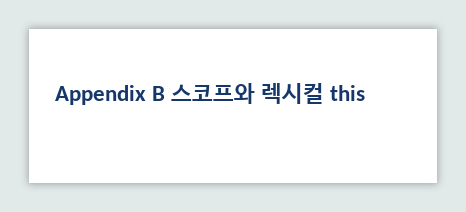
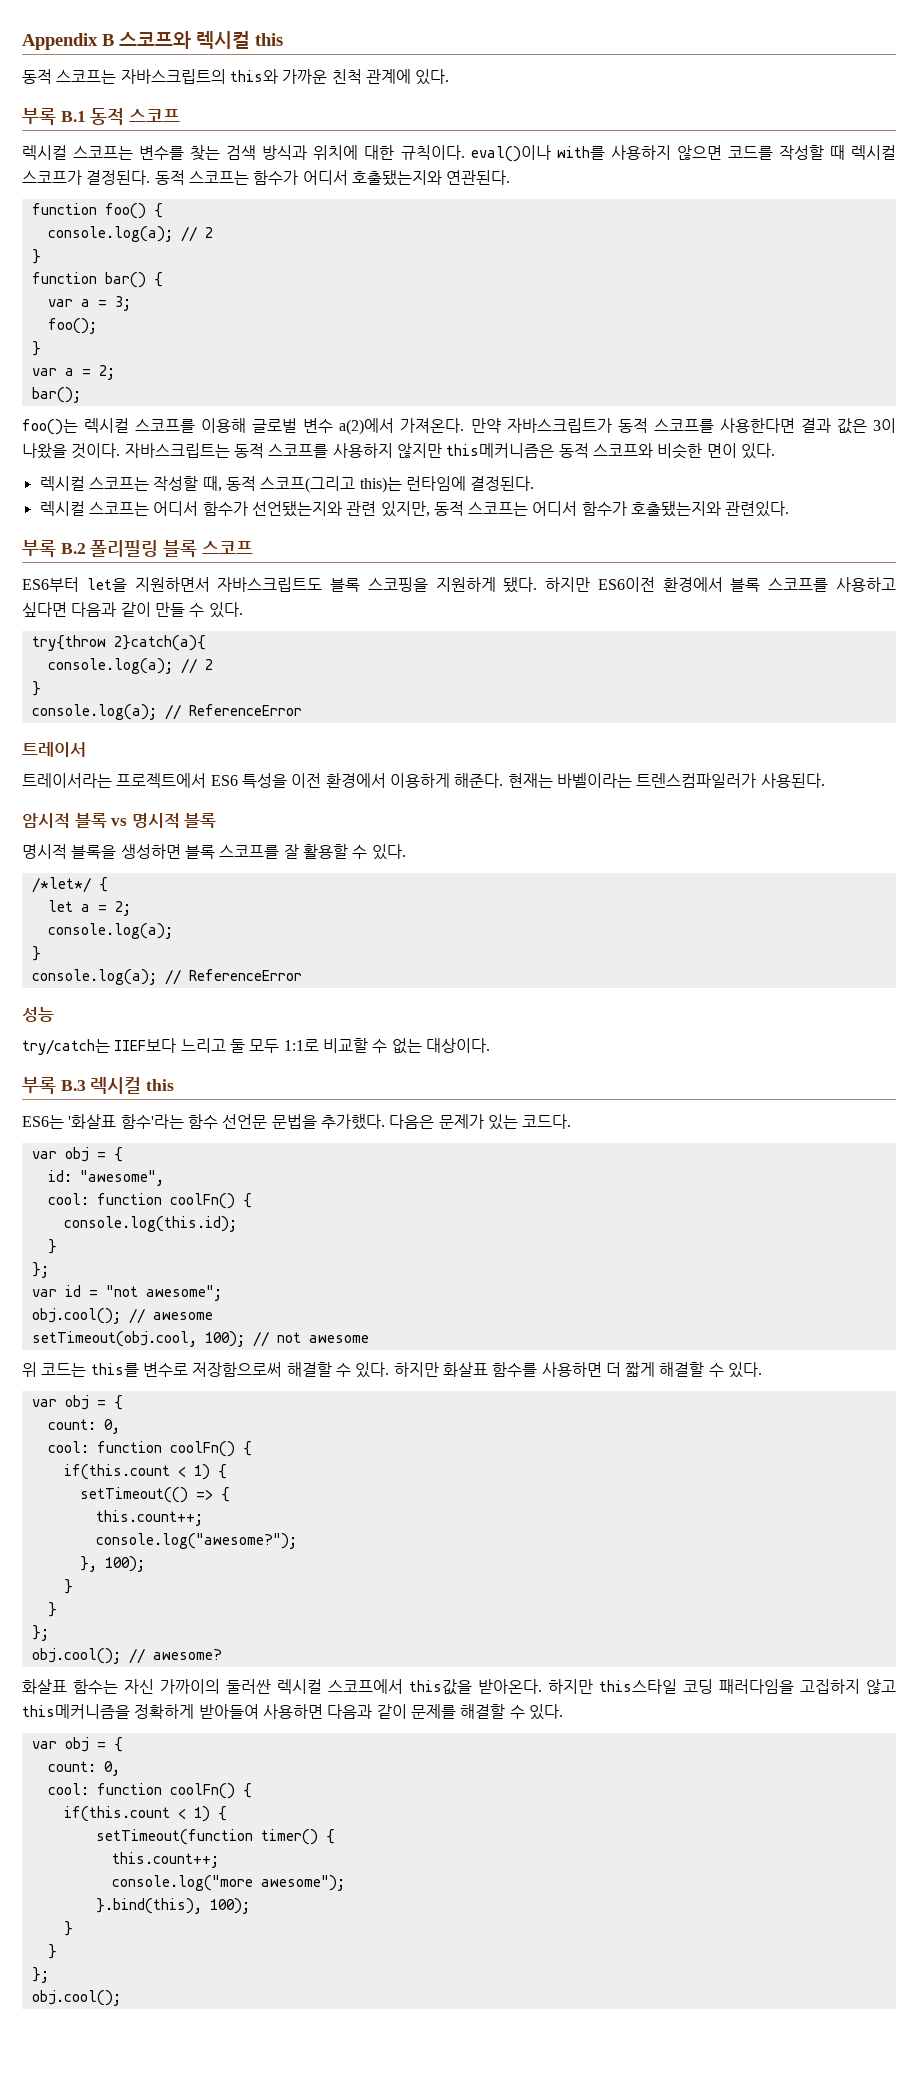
+ 동적 스코프는 자바스크립트의 this와 가까운 친척 관계에 있다.
+ 부록 B.1 동적 스코프
+ 렉시컬 스코프는 변수를 찾는 검색 방식과 위치에 대한 규칙이다. eval()이나 with를 사용하지 않으면 코드를 작성할 때 렉시컬 스코프가 결정된다. 동적 스코프는 함수가 어디서 호출됐는지와 연관된다.
+ function foo() {
+ console.log(a); // 2
+ }
+ function bar() {
+ var a = 3;
+ foo();
+ }
+ var a = 2;
+ bar();
+ foo()는 렉시컬 스코프를 이용해 글로벌 변수 a(2)에서 가져온다. 만약 자바스크립트가 동적 스코프를 사용한다면 결과 값은 3이 나왔을 것이다. 자바스크립트는 동적 스코프를 사용하지 않지만 this메커니즘은 동적 스코프와 비슷한 면이 있다.
+ 렉시컬 스코프는 작성할 때, 동적 스코프(그리고 this)는 런타임에 결정된다.
+ 렉시컬 스코프는 어디서 함수가 선언됐는지와 관련 있지만, 동적 스코프는 어디서 함수가 호출됐는지와 관련있다.
+ 부록 B.2 폴리필링 블록 스코프
+ ES6부터 let을 지원하면서 자바스크립트도 블록 스코핑을 지원하게 됐다. 하지만 ES6이전 환경에서 블록 스코프를 사용하고 싶다면 다음과 같이 만들 수 있다.
+ try{throw 2}catch(a){
+ console.log(a); // 2
+ }
+ console.log(a); // ReferenceError
+ 트레이서
+ 트레이서라는 프로젝트에서 ES6 특성을 이전 환경에서 이용하게 해준다. 현재는 바벨이라는 트렌스컴파일러가 사용된다.
+ 암시적 블록 vs 명시적 블록
+ 명시적 블록을 생성하면 블록 스코프를 잘 활용할 수 있다.
+ /*let*/ {
+ let a = 2;
+ console.log(a);
+ }
+ console.log(a); // ReferenceError
+ 성능
+ try/catch는 IIEF보다 느리고 둘 모두 1:1로 비교할 수 없는 대상이다.
+ 부록 B.3 렉시컬 this
+ ES6는 '화살표 함수'라는 함수 선언문 문법을 추가했다. 다음은 문제가 있는 코드다.
+ var obj = {
+ id: "awesome",
+ cool: function coolFn() {
+ console.log(this.id);
+ }
+ };
+ var id = "not awesome";
+ obj.cool(); // awesome
+ setTimeout(obj.cool, 100); // not awesome
+ 위 코드는 this를 변수로 저장함으로써 해결할 수 있다. 하지만 화살표 함수를 사용하면 더 짧게 해결할 수 있다.
+ var obj = {
+ count: 0,
+ cool: function coolFn() {
+ if(this.count < 1) {
+ setTimeout(() => {
+ this.count++;
+ console.log("awesome?");
+ }, 100);
+ }
+ }
+ };
+ obj.cool(); // awesome?
+ 화살표 함수는 자신 가까이의 둘러싼 렉시컬 스코프에서 this값을 받아온다. 하지만 this스타일 코딩 패러다임을 고집하지 않고 this메커니즘을 정확하게 받아들여 사용하면 다음과 같이 문제를 해결할 수 있다.
+ var obj = {
+ count: 0,
+ cool: function coolFn() {
+ if(this.count < 1) {
+ setTimeout(function timer() {
+ this.count++;
+ console.log("more awesome");
+ }.bind(this), 100);
+ }
+ }
+ };
+ obj.cool();

